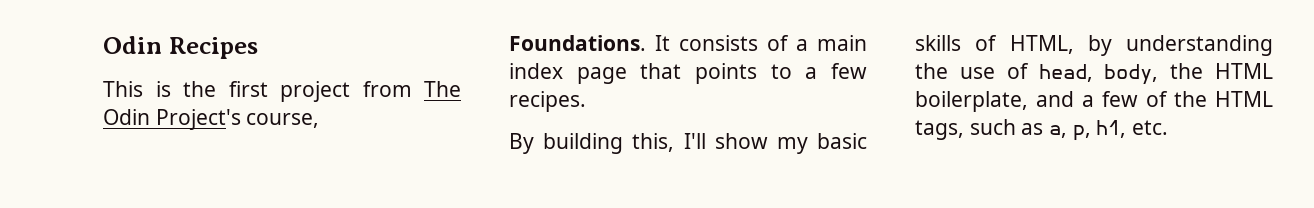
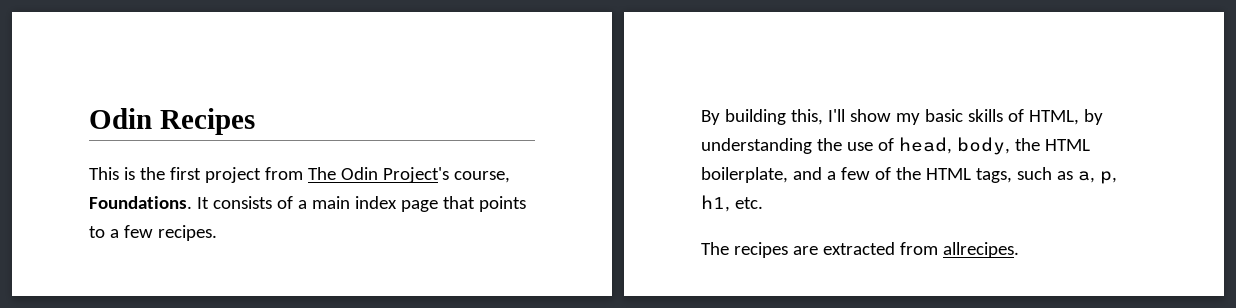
+ The recipes are extracted from allrecipes.

